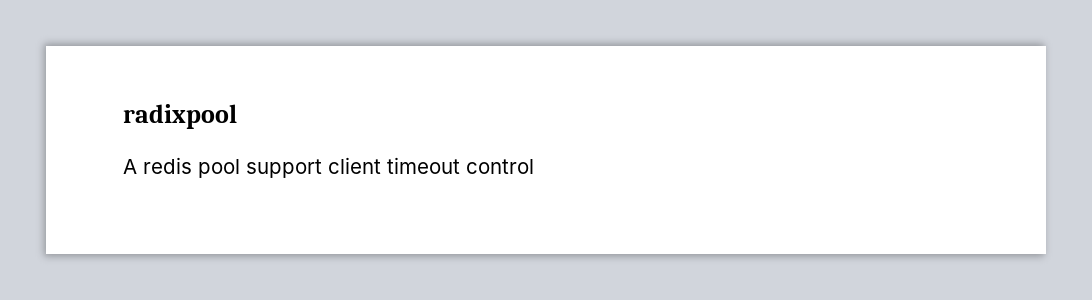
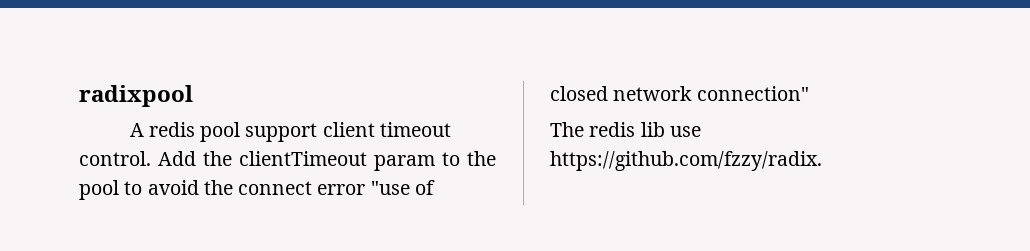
- A redis pool support client timeout control
+ A redis pool support client timeout control. Add the clientTimeout param to the pool to avoid the connect error "use of closed network connection"
+ The redis lib use https://github.com/fzzy/radix.

